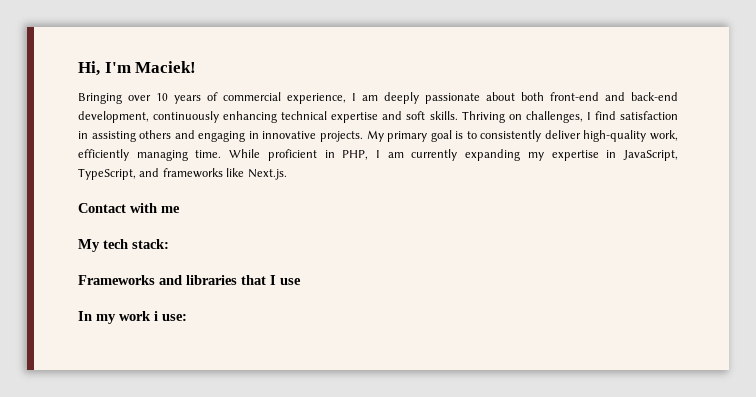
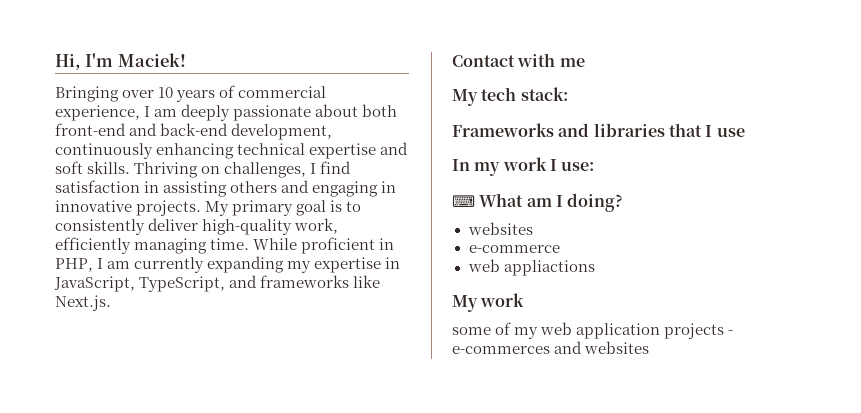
- In my work i use:
+ In my work I use:
+ ⌨ What am I doing?
+ websites
+ e-commerce
+ web appliactions
+ My work
+ some of my web application projects - e-commerces and websites

